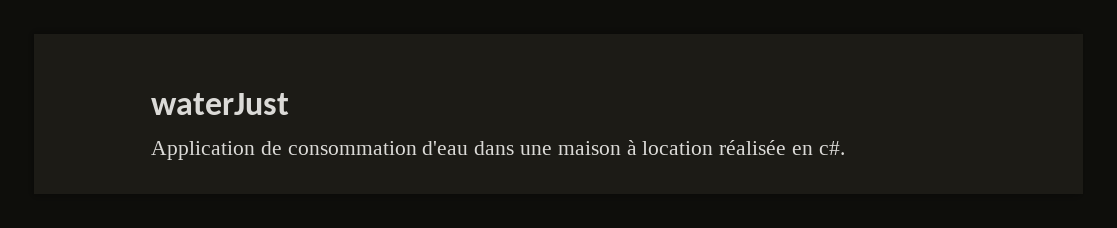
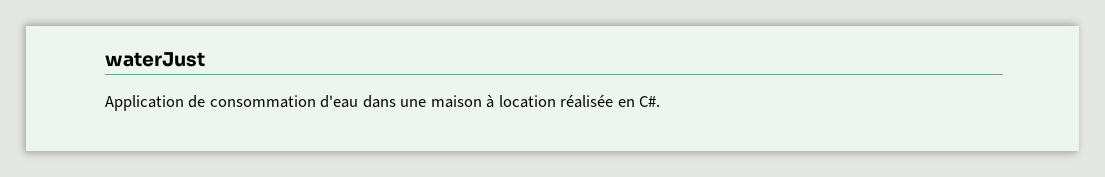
- Application de consommation d'eau dans une maison à location réalisée en c#.
+ Application de consommation d'eau dans une maison à location réalisée en C#.

